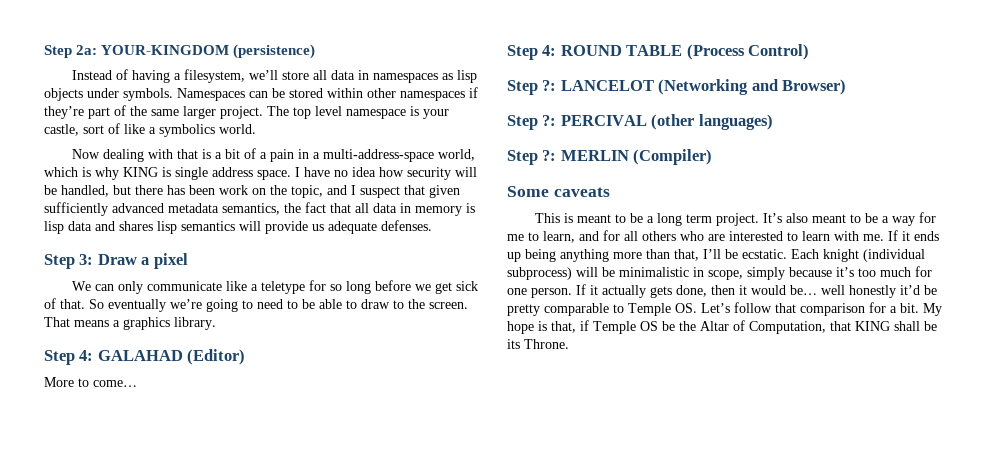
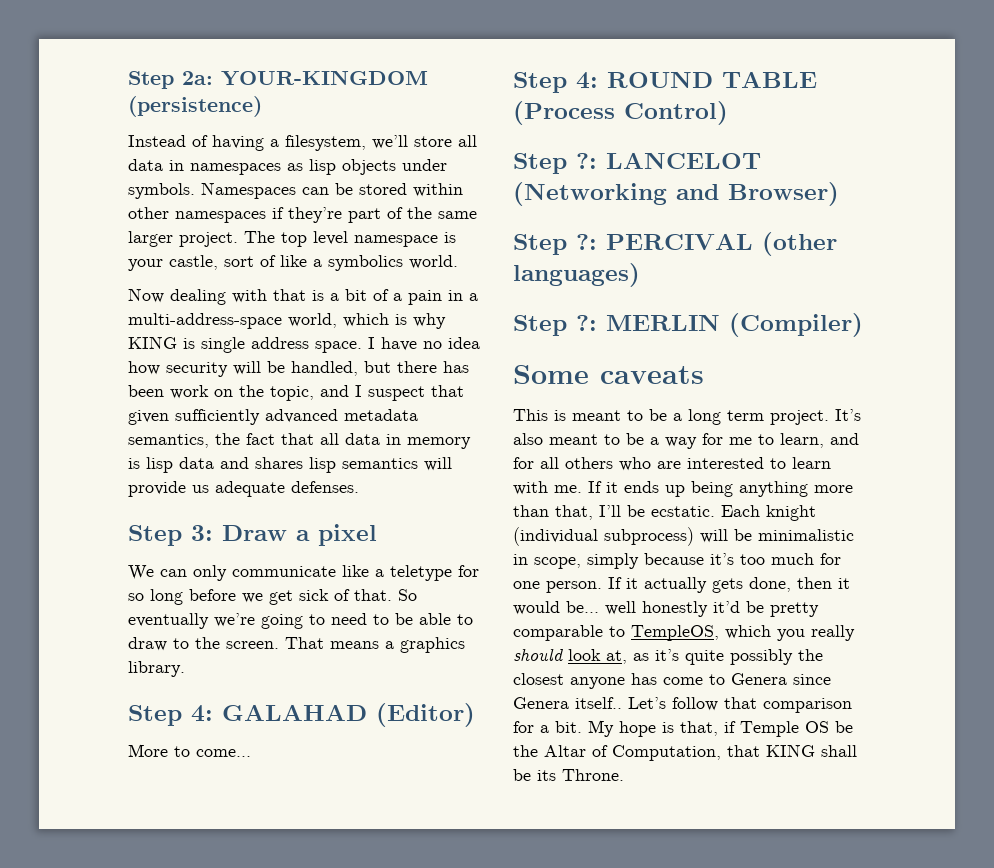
- If it actually gets done, then it would be… well honestly it’d be pretty comparable to Temple OS. Let’s follow that comparison for a bit.
+ If it actually gets done, then it would be… well honestly it’d be pretty comparable to TempleOS, which you really should look at, as it’s quite possibly the closest anyone has come to Genera since Genera itself.. Let’s follow that comparison for a bit.

